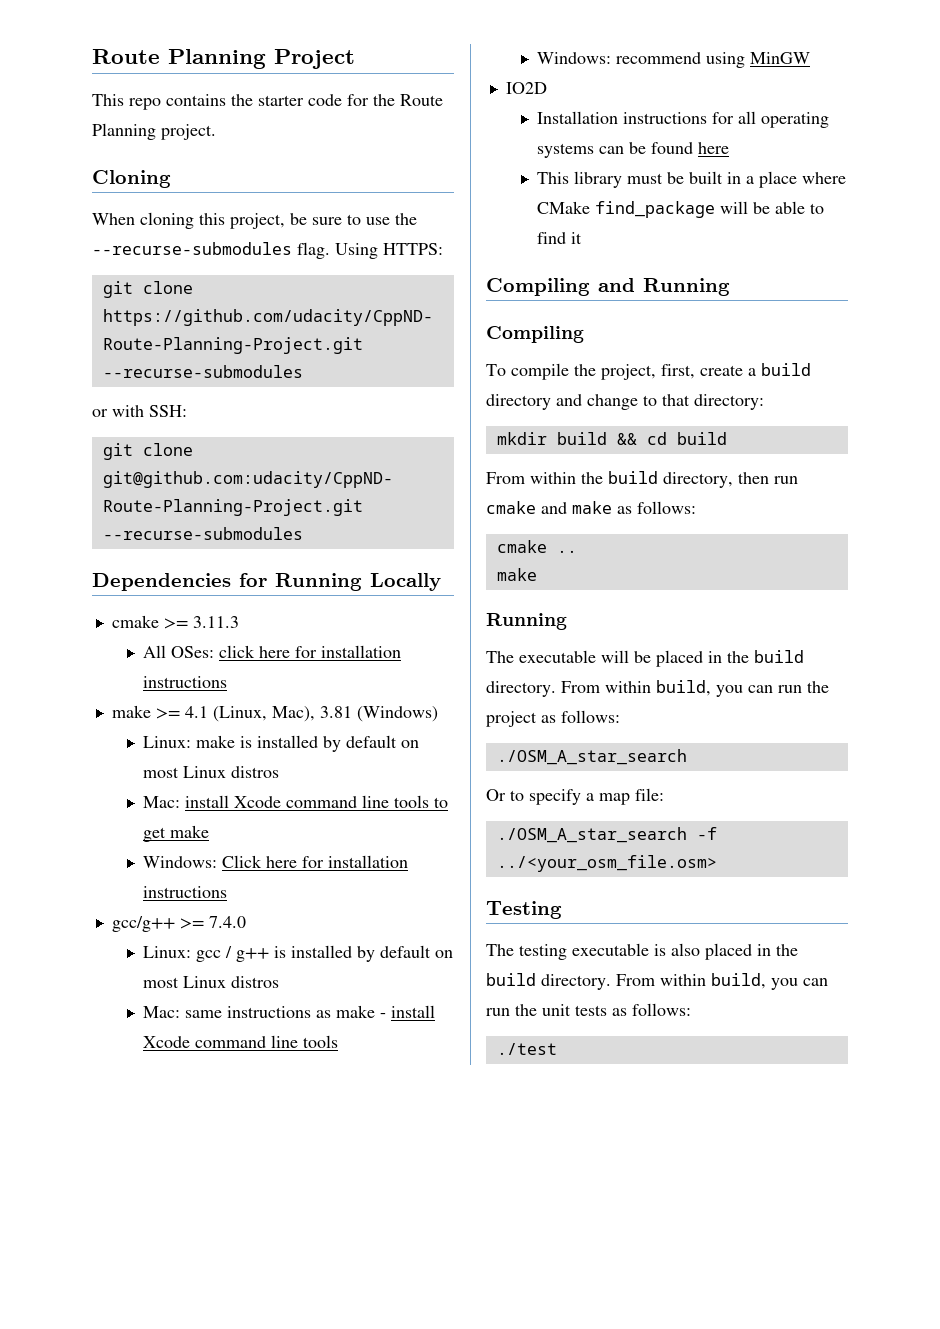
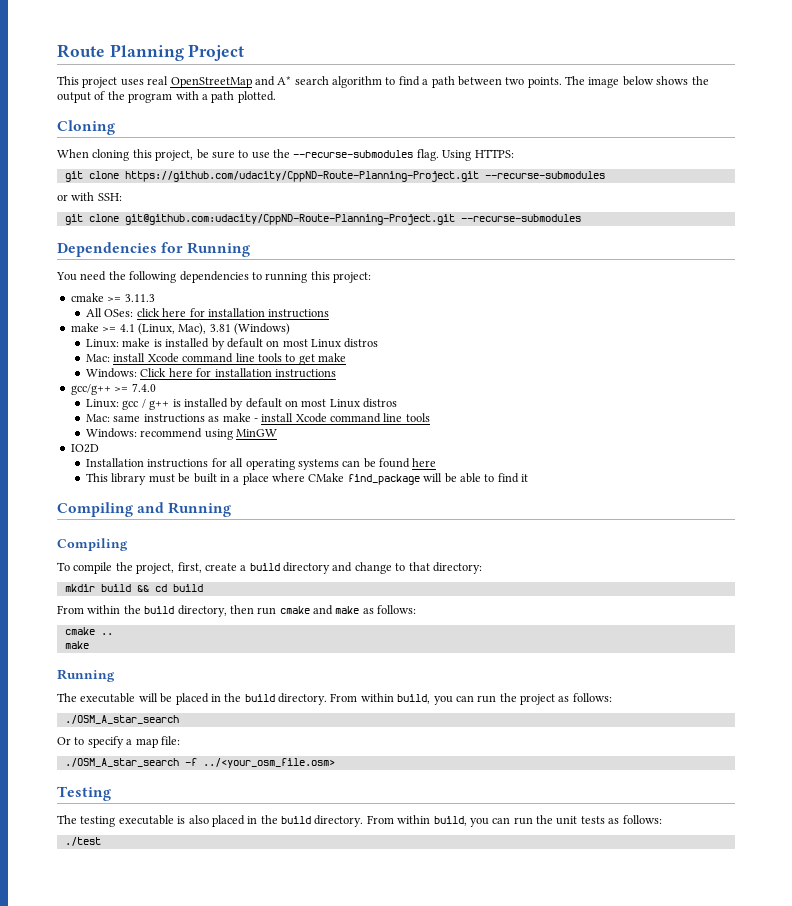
- This repo contains the starter code for the Route Planning project.
+ This project uses real OpenStreetMap and A* search algorithm to find a path between two points. The image below shows the output of the program with a path plotted.
- Dependencies for Running Locally
+ Dependencies for Running
+ You need the following dependencies to running this project:

